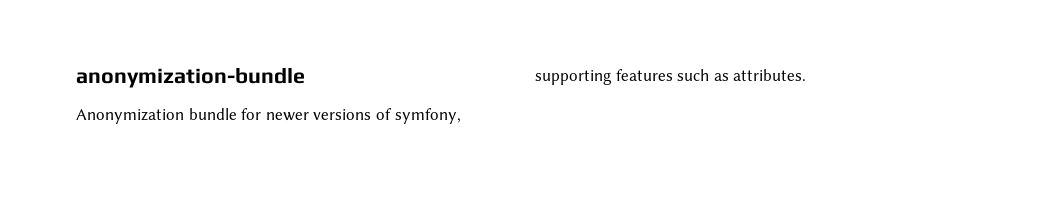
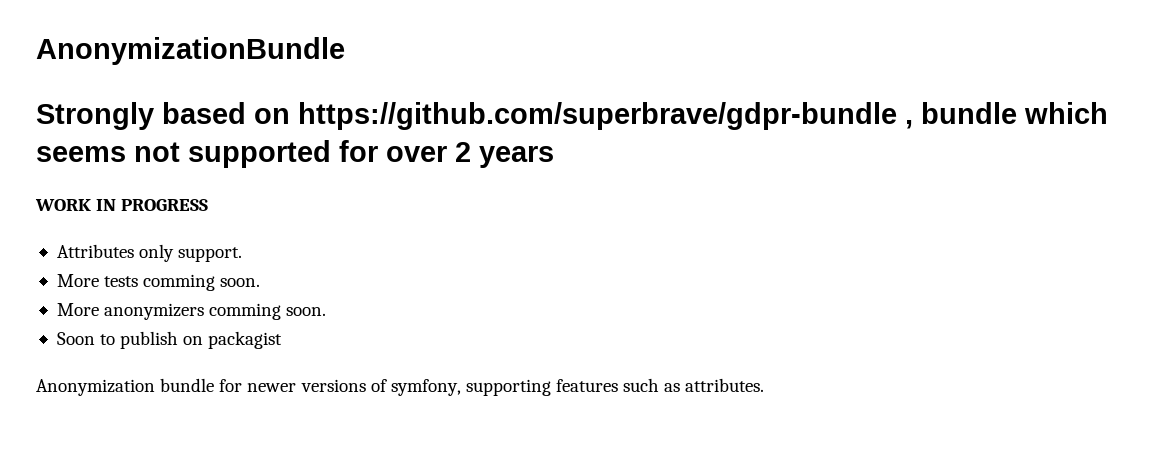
- anonymization-bundle
+ AnonymizationBundle
+ Strongly based on https://github.com/superbrave/gdpr-bundle , bundle which seems not supported for over 2 years
+ WORK IN PROGRESS
+ Attributes only support.
+ More tests comming soon.
+ More anonymizers comming soon.
+ Soon to publish on packagist

